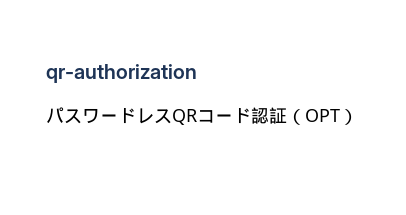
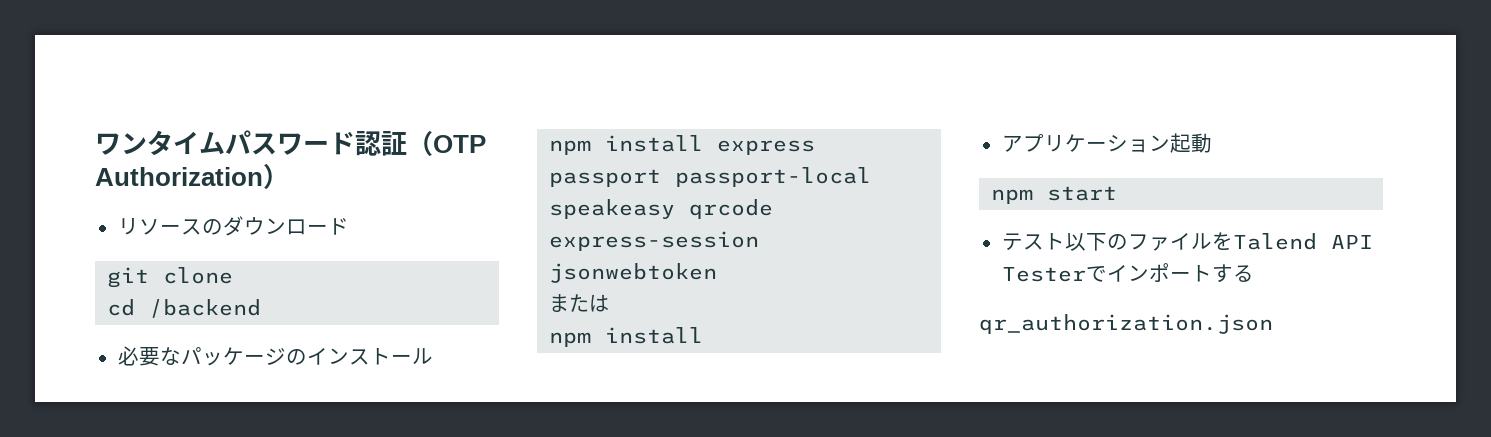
- qr-authorization
- パスワードレスQRコード認証（OPT）
+ ワンタイムパスワード認証（OTP Authorization）
+ リソースのダウンロード
+ git clone
+ cd /backend
+ 必要なパッケージのインストール
+ npm install express passport passport-local speakeasy qrcode express-session jsonwebtoken
+ または
+ npm install
+ アプリケーション起動
+ npm start
+ テスト以下のファイルをTalend API Testerでインポートする
+ qr_authorization.json

